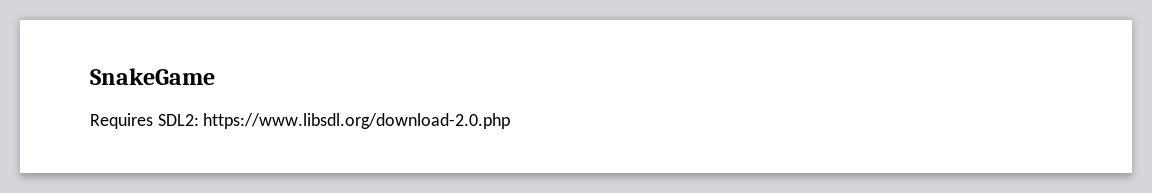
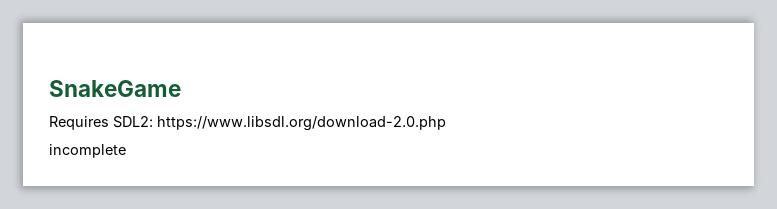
+ incomplete

